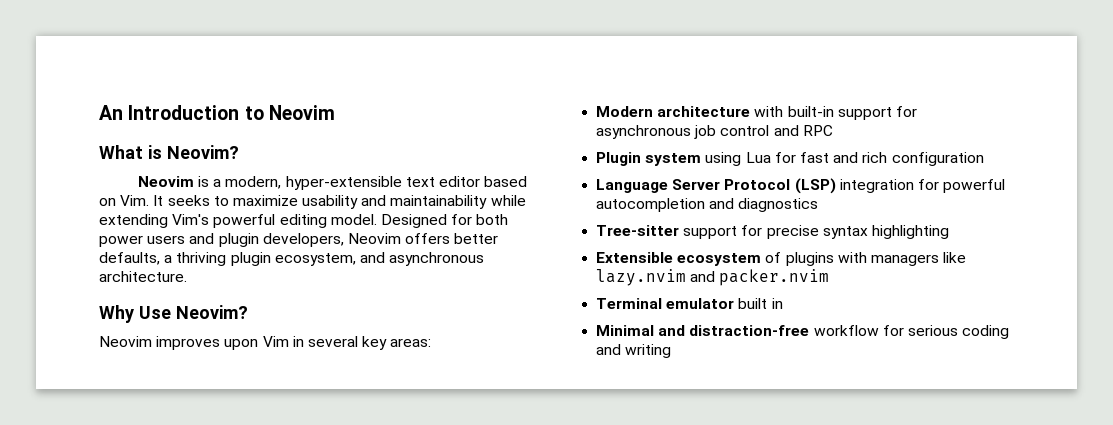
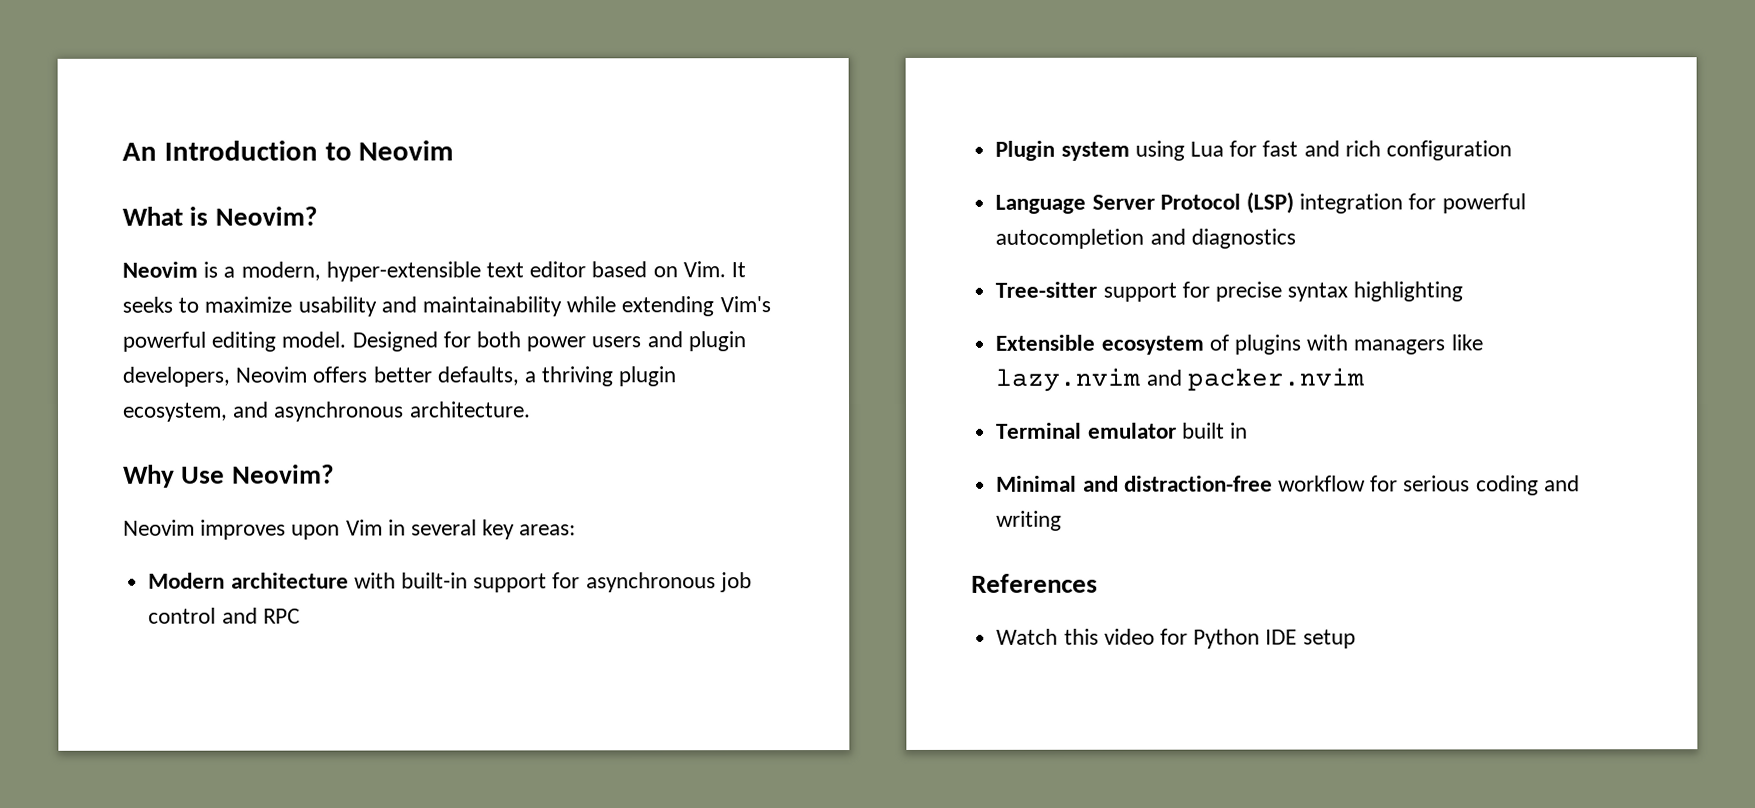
+ References
+ Watch this video for Python IDE setup

